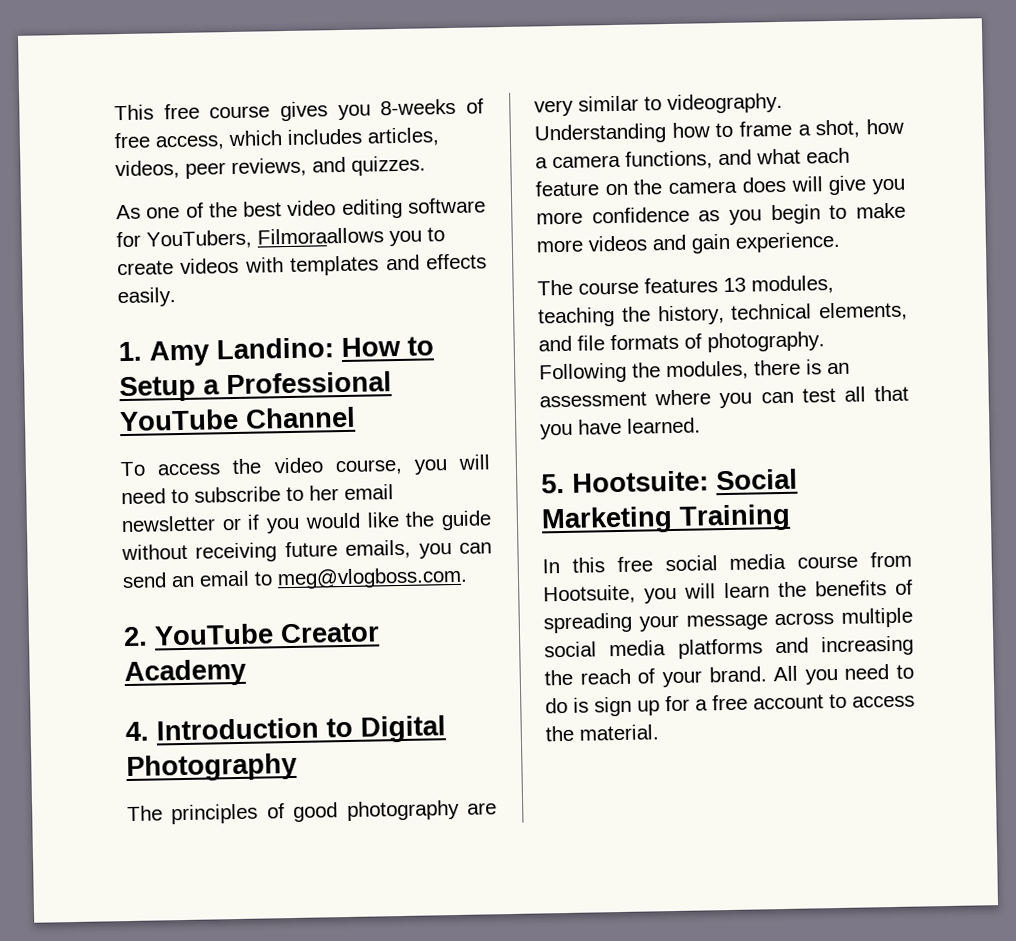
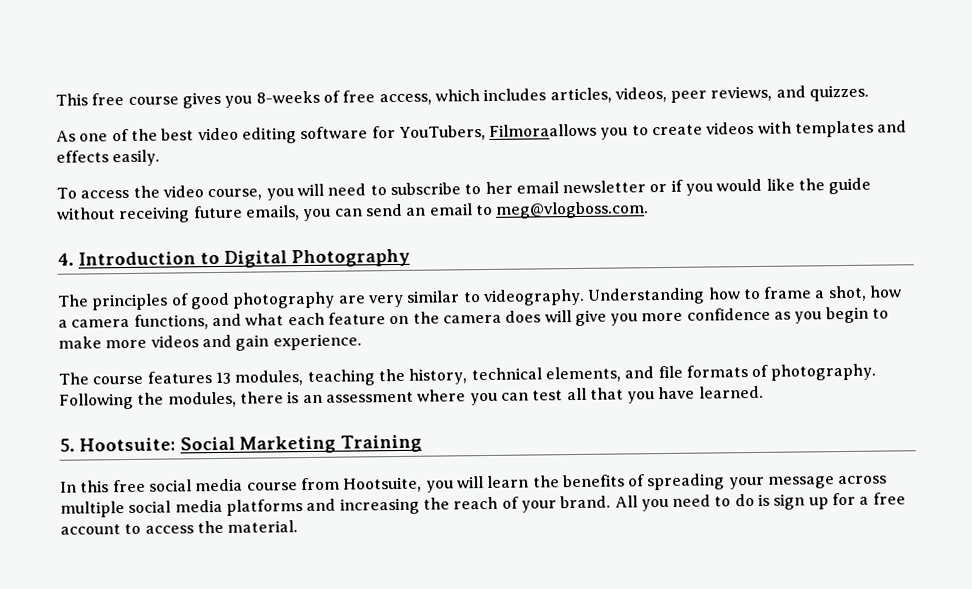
- 1. Amy Landino: How to Setup a Professional YouTube Channel
- 2. YouTube Creator Academy

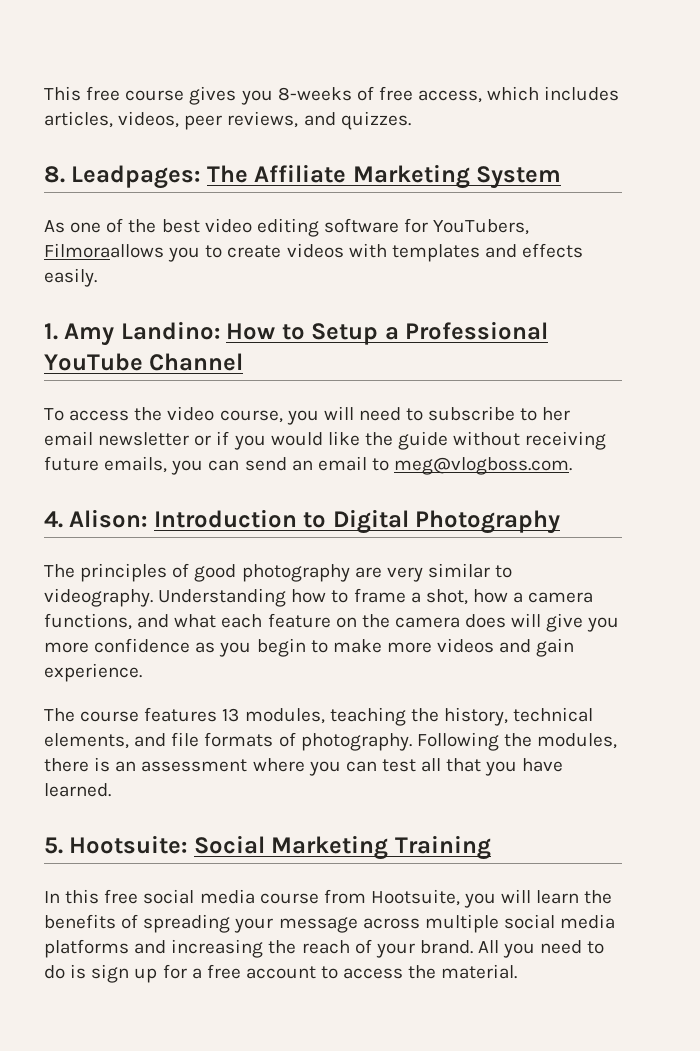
+ 8. Leadpages: The Affiliate Marketing System
+ 1. Amy Landino: How to Setup a Professional YouTube Channel
- 4. Introduction to Digital Photography
+ 4. Alison: Introduction to Digital Photography

